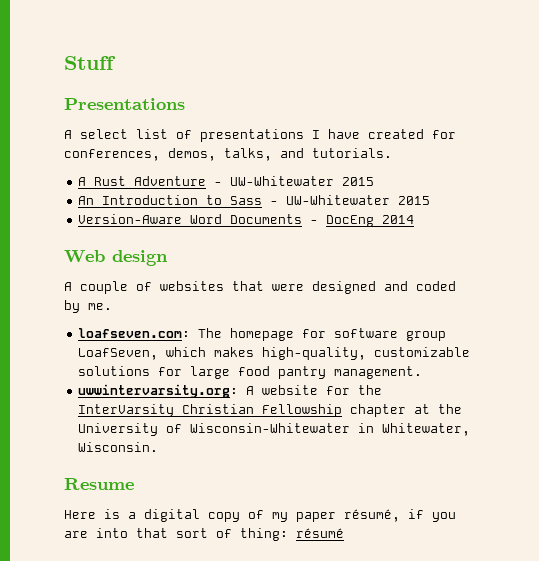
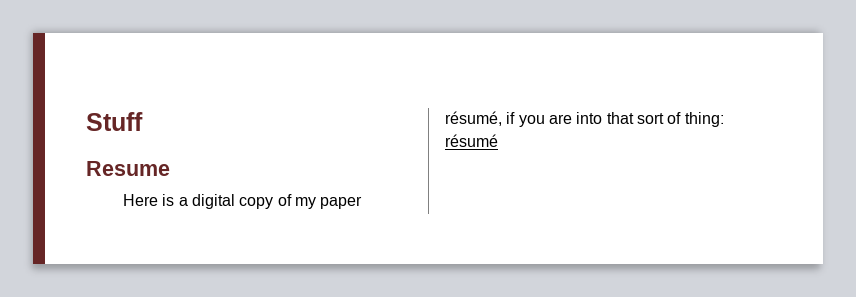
- Presentations
- A select list of presentations I have created for conferences, demos, talks, and tutorials.
- A Rust Adventure - UW-Whitewater 2015
- An Introduction to Sass - UW-Whitewater 2015
- Version-Aware Word Documents - DocEng 2014
- Web design
- A couple of websites that were designed and coded by me.
- loafseven.com: The homepage for software group LoafSeven, which makes high-quality, customizable solutions for large food pantry management.
- uwwintervarsity.org: A website for the InterVarsity Christian Fellowship chapter at the University of Wisconsin-Whitewater in Whitewater, Wisconsin.

